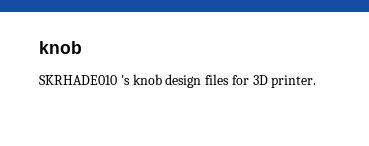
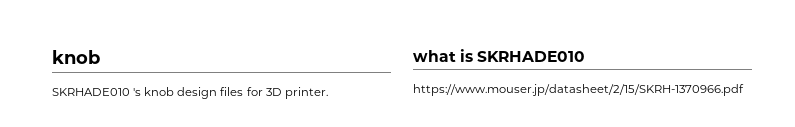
+ what is SKRHADE010
+ https://www.mouser.jp/datasheet/2/15/SKRH-1370966.pdf

